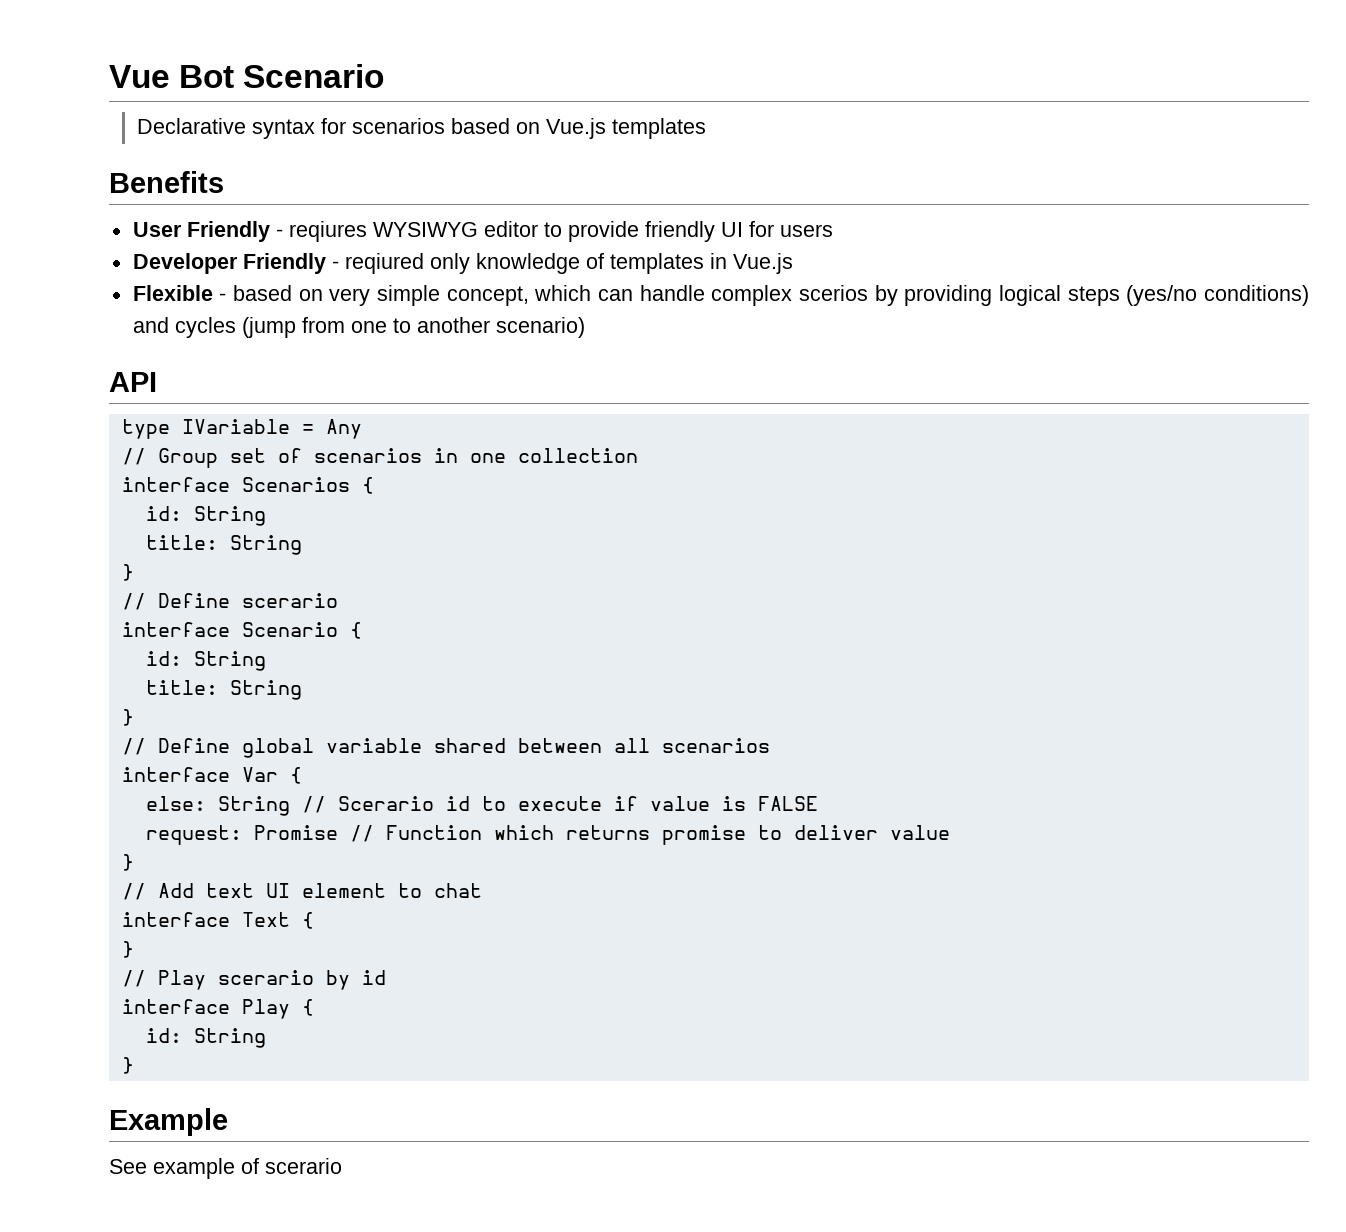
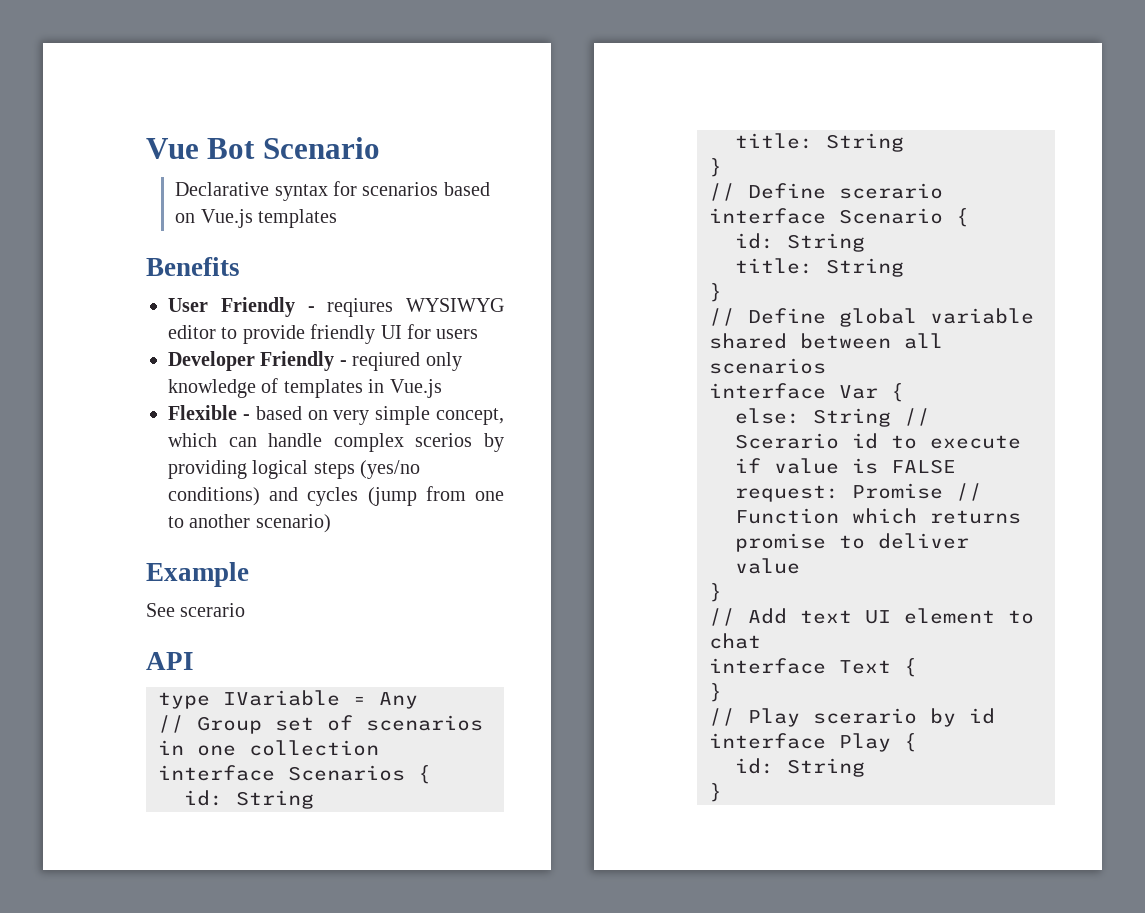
+ Example
+ See scerario
- Example
- See example of scerario

